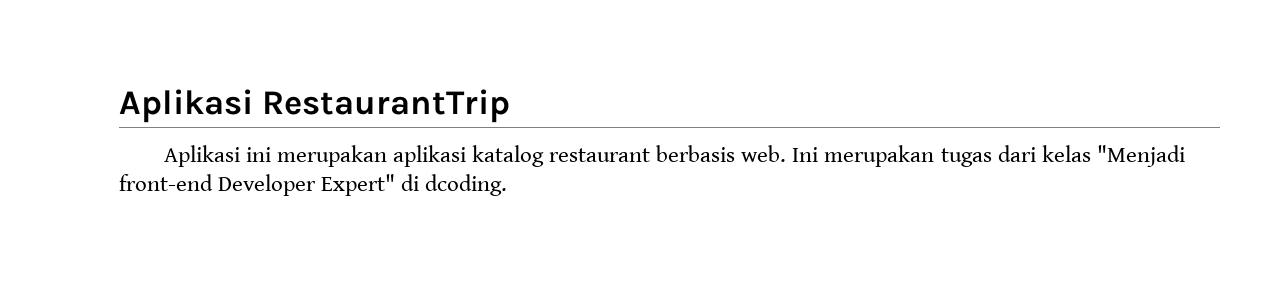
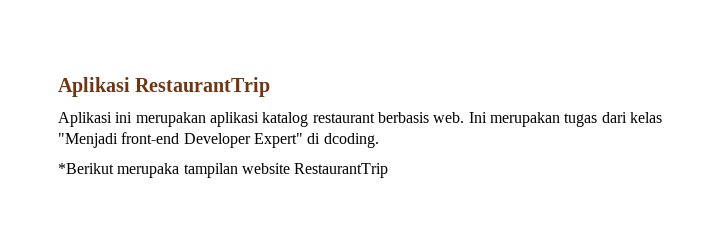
+ *Berikut merupaka tampilan website RestaurantTrip

